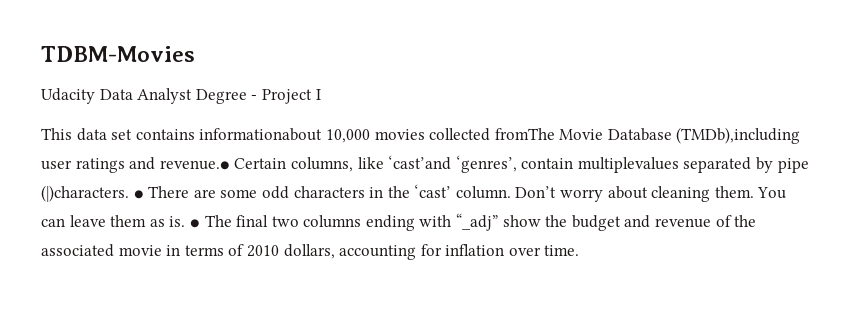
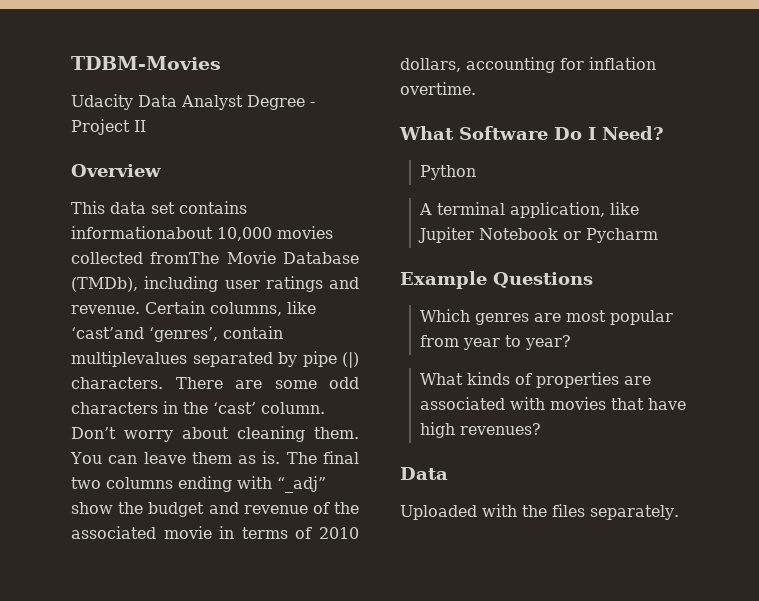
- Udacity Data Analyst Degree - Project I
+ Udacity Data Analyst Degree - Project II
+ Overview
- This data set contains informationabout 10,000 movies collected fromThe Movie Database (TMDb),including user ratings and revenue.● Certain columns, like ‘cast’and ‘genres’, contain multiplevalues separated by pipe (|)characters. ● There are some odd characters in the ‘cast’ column.
+ This data set contains informationabout 10,000 movies collected fromThe Movie Database (TMDb), including user ratings and revenue. Certain columns, like ‘cast’and ‘genres’, contain multiplevalues separated by pipe (|) characters. There are some odd characters in the ‘cast’ column.
- ● The final two columns ending with “_adj” show the budget and revenue of the associated movie in terms of 2010 dollars, accounting for inflation over time.
+ The final two columns ending with “_adj” show the budget and revenue of the associated movie in terms of 2010 dollars, accounting for inflation overtime.
+ What Software Do I Need?
+ Python
+ A terminal application, like Jupiter Notebook or Pycharm
+ Example Questions
+ Which genres are most popular from year to year?
+ What kinds of properties are associated with movies that have high revenues?
+ Data
+ Uploaded with the files separately.

